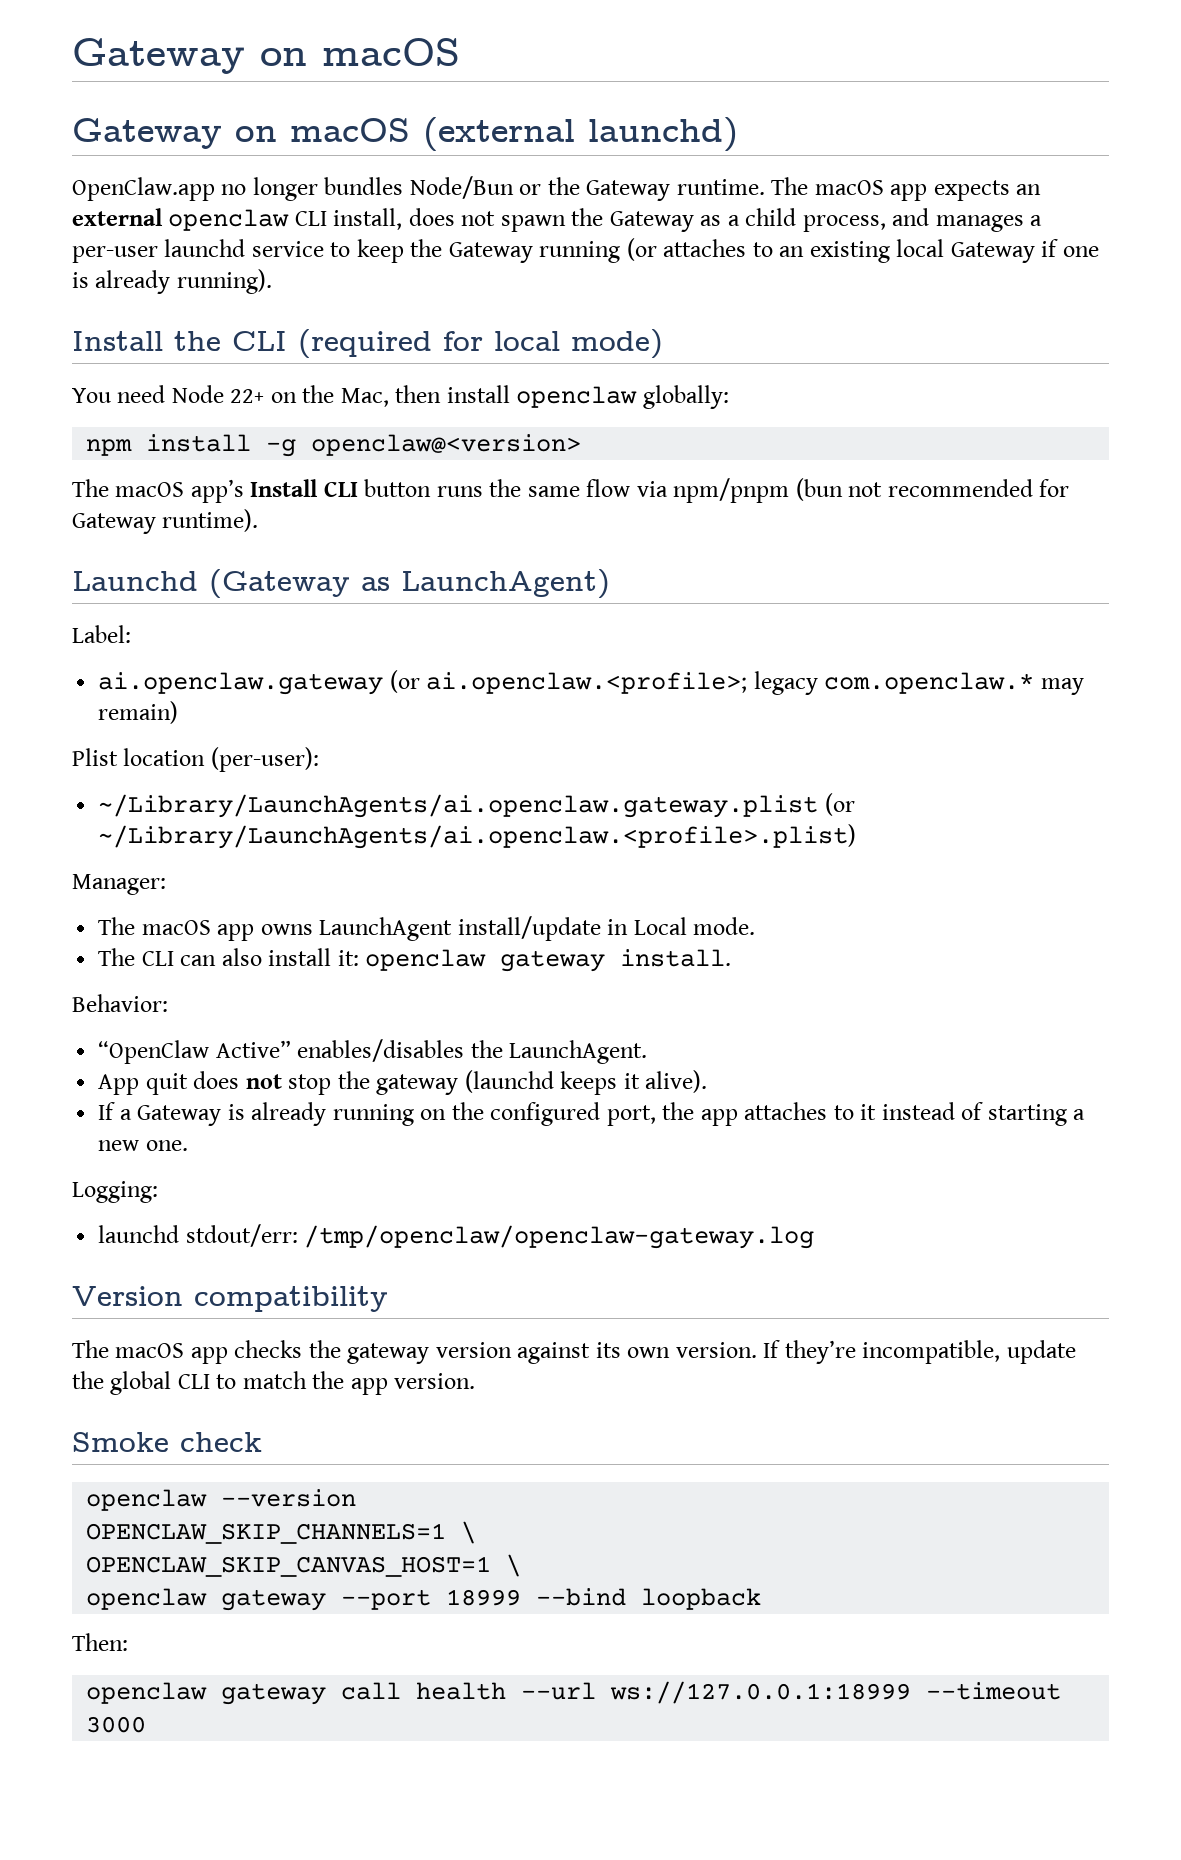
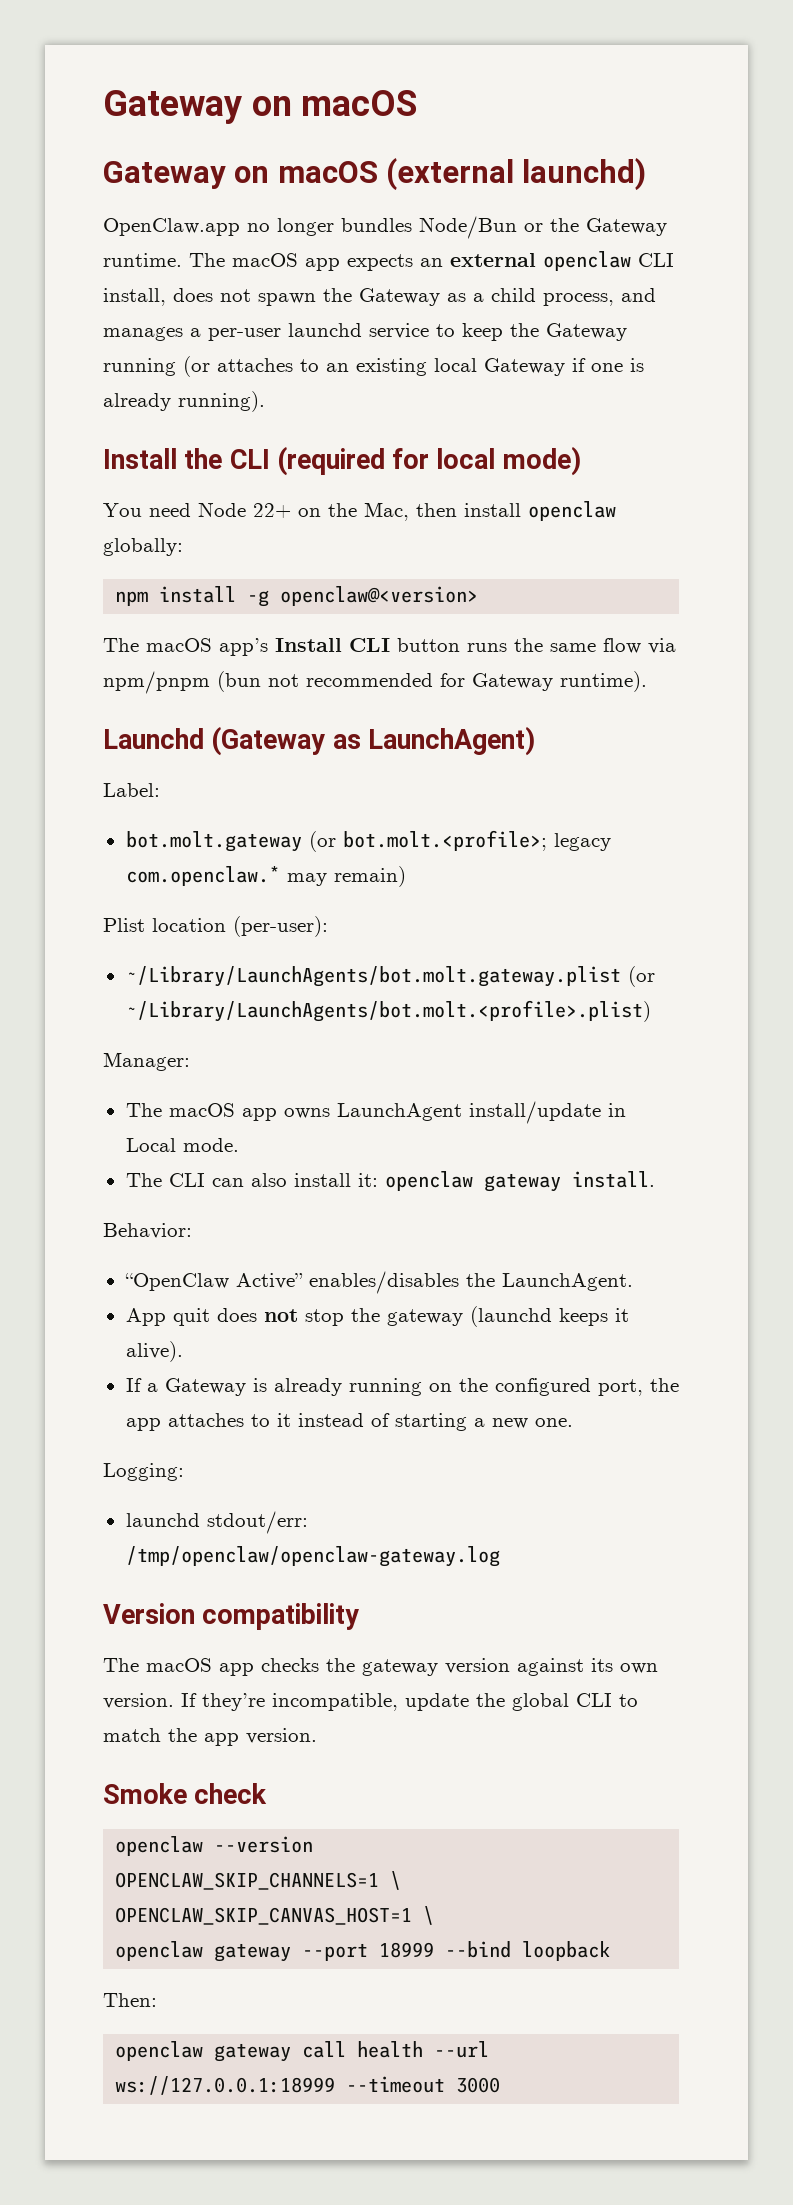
- ai.openclaw.gateway (or ai.openclaw.<profile>; legacy com.openclaw.* may remain)
+ bot.molt.gateway (or bot.molt.<profile>; legacy com.openclaw.* may remain)
- ~/Library/LaunchAgents/ai.openclaw.gateway.plist (or ~/Library/LaunchAgents/ai.openclaw.<profile>.plist)
+ ~/Library/LaunchAgents/bot.molt.gateway.plist (or ~/Library/LaunchAgents/bot.molt.<profile>.plist)

